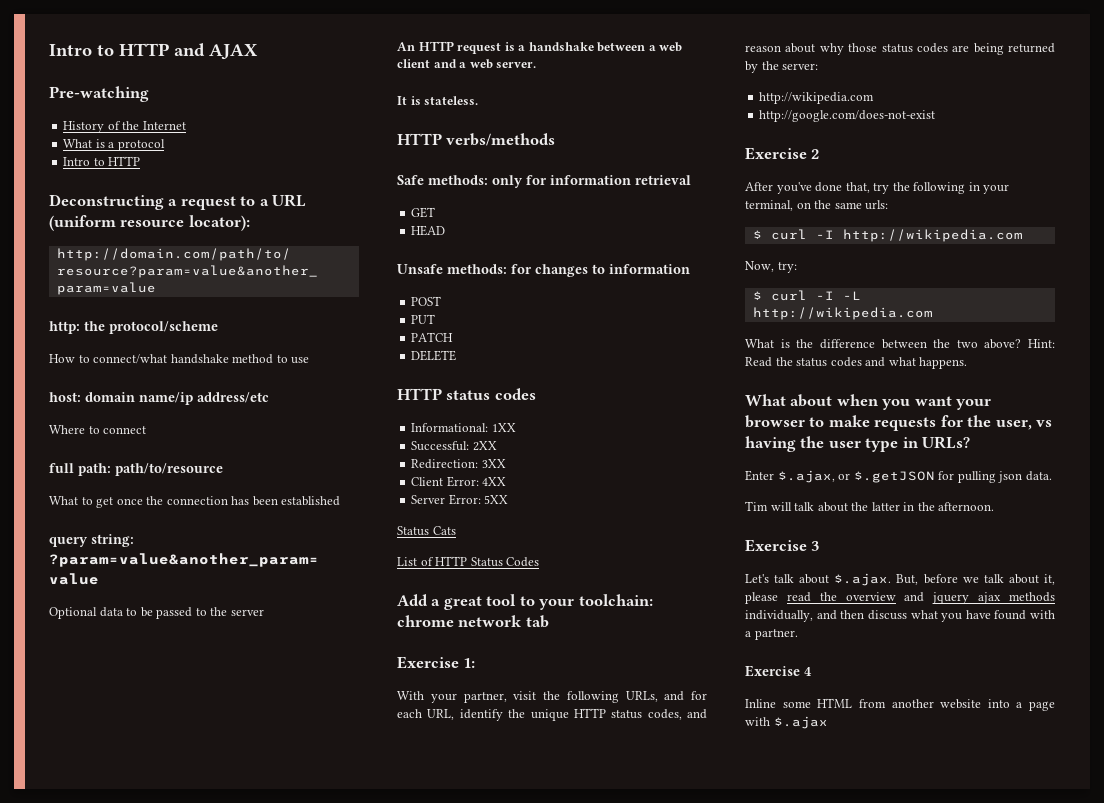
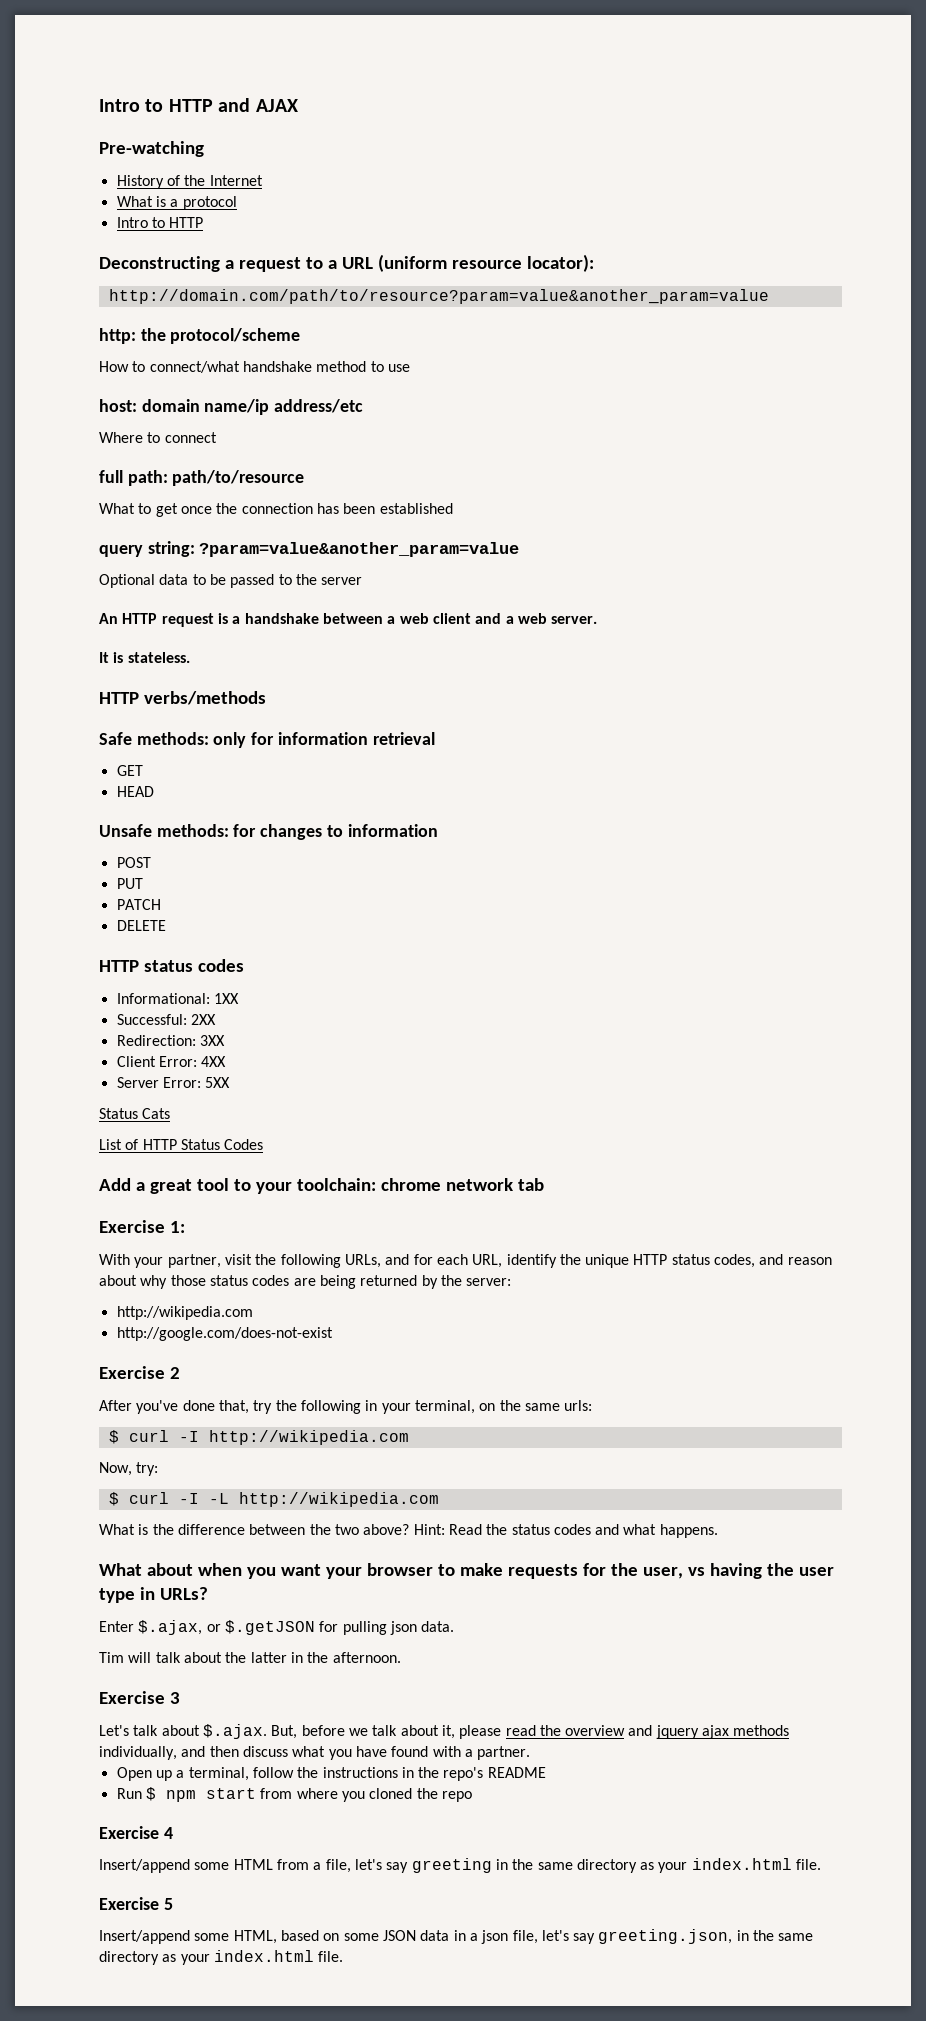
+ Open up a terminal, follow the instructions in the repo's README
+ Run $ npm start from where you cloned the repo
- Inline some HTML from another website into a page with $.ajax
+ Insert/append some HTML from a file, let's say greeting in the same directory as your index.html file.
+ Exercise 5
+ Insert/append some HTML, based on some JSON data in a json file, let's say greeting.json, in the same directory as your index.html file.

